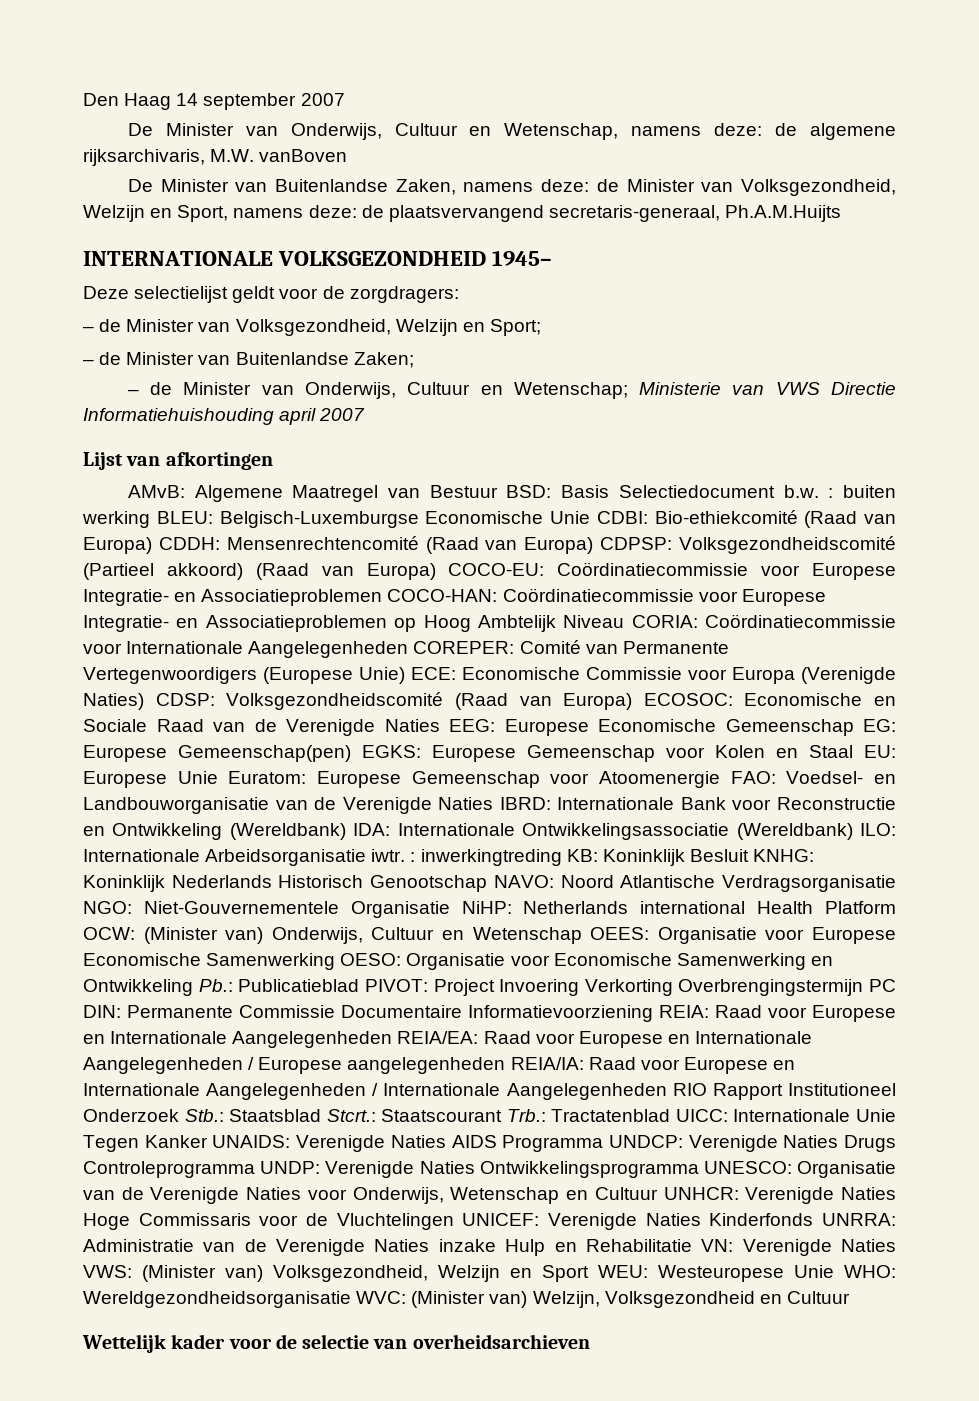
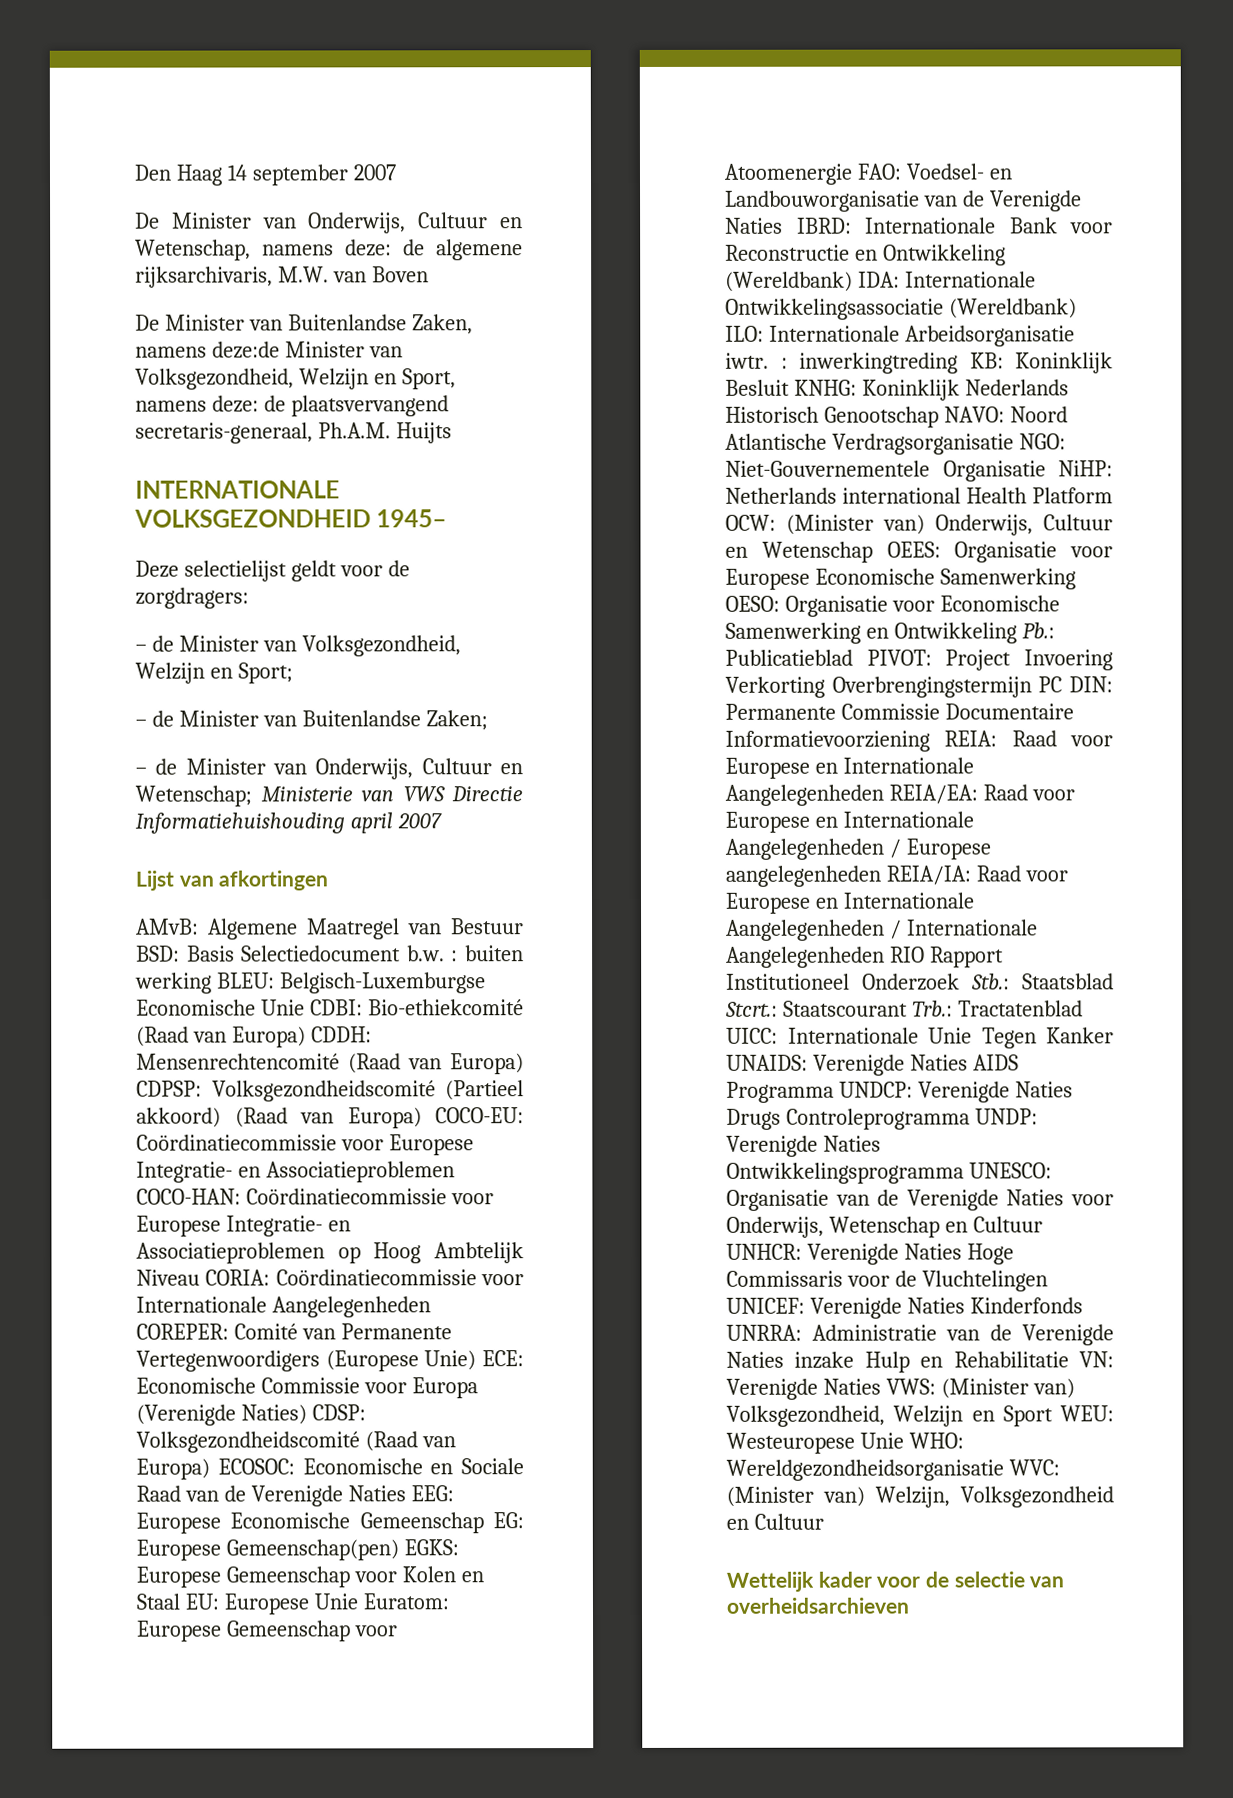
- De Minister van Onderwijs, Cultuur en Wetenschap, namens deze: de algemene rijksarchivaris, M.W. vanBoven
+ De Minister van Onderwijs, Cultuur en Wetenschap, namens deze: de algemene rijksarchivaris, M.W. van Boven
- De Minister van Buitenlandse Zaken, namens deze: de Minister van Volksgezondheid, Welzijn en Sport, namens deze: de plaatsvervangend secretaris-generaal, Ph.A.M.Huijts
+ De Minister van Buitenlandse Zaken, namens deze:de Minister van Volksgezondheid, Welzijn en Sport, namens deze: de plaatsvervangend secretaris-generaal, Ph.A.M. Huijts

